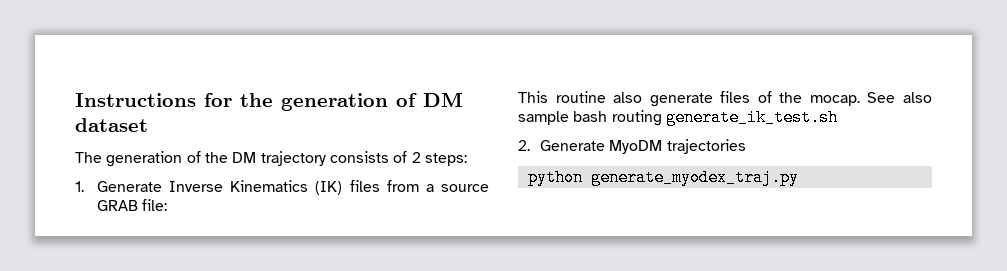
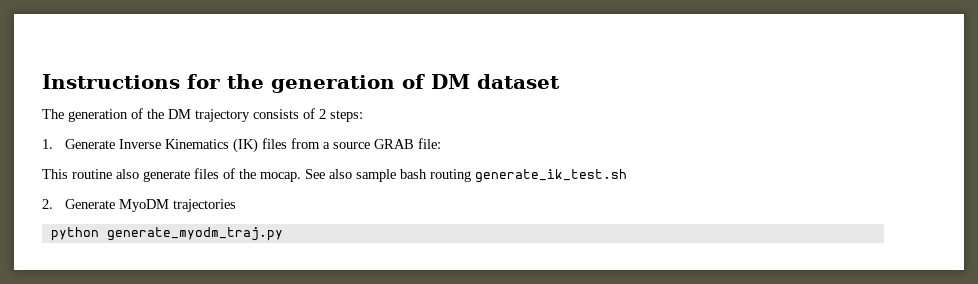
- python generate_myodex_traj.py
+ python generate_myodm_traj.py

